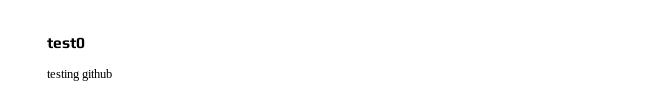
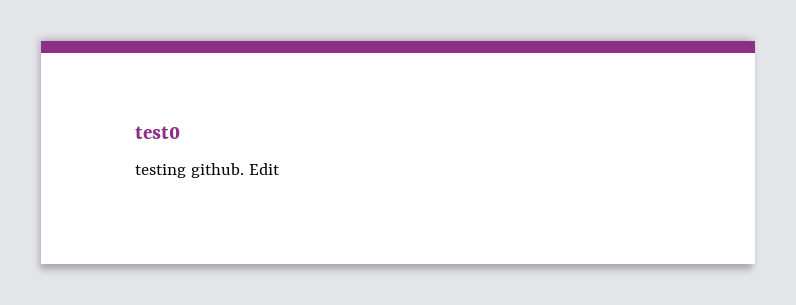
- testing github
+ testing github. Edit

